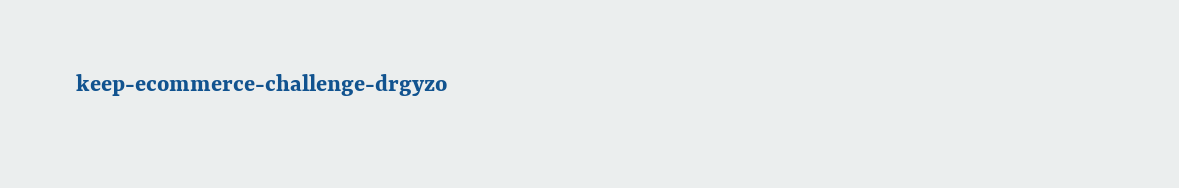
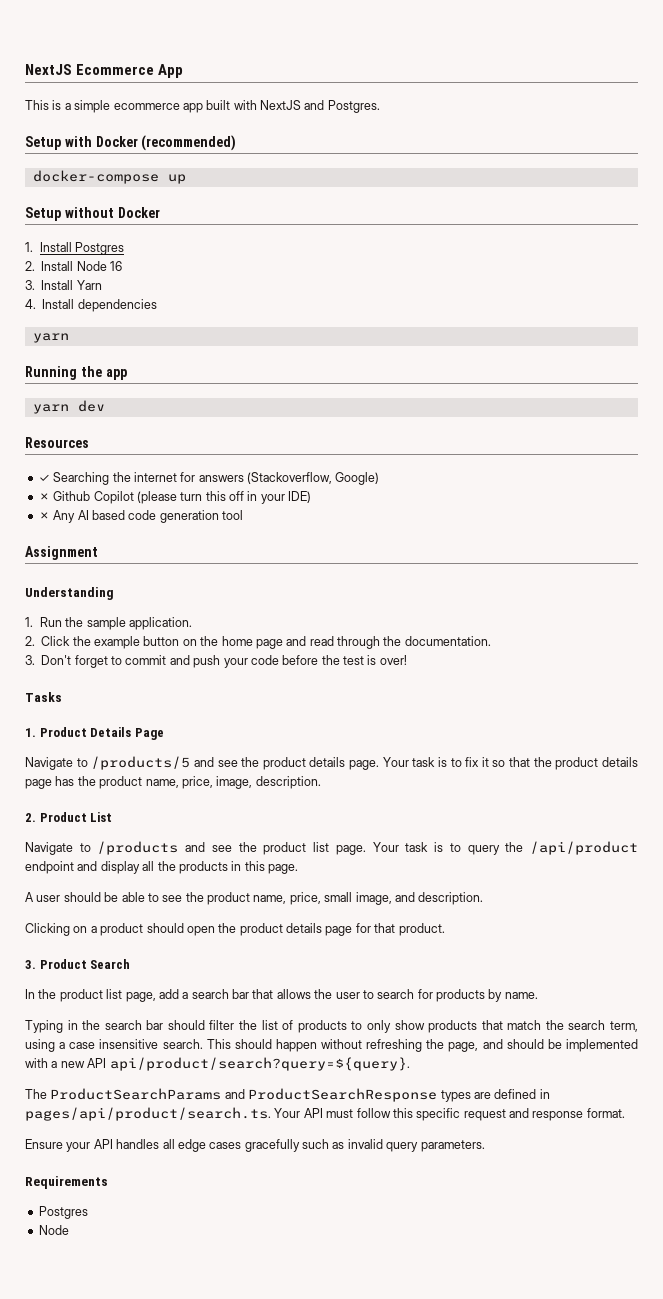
- keep-ecommerce-challenge-drgyzo
+ NextJS Ecommerce App
+ This is a simple ecommerce app built with NextJS and Postgres.
+ Setup with Docker (recommended)
+ docker-compose up
+ Setup without Docker
+ 1. Install Postgres
+ 2. Install Node 16
+ 3. Install Yarn
+ 4. Install dependencies
+ yarn
+ Running the app
+ yarn dev
+ Resources
+ ✓ Searching the internet for answers (Stackoverflow, Google)
+ ✗ Github Copilot (please turn this off in your IDE)
+ ✗ Any AI based code generation tool
+ Assignment
+ Understanding
+ 1. Run the sample application.
+ 2. Click the example button on the home page and read through the documentation.
+ 3. Don't forget to commit and push your code before the test is over!
+ Tasks
+ 1. Product Details Page
+ Navigate to /products/5 and see the product details page. Your task is to fix it so that the product details page has the product name, price, image, description.
+ 2. Product List
+ Navigate to /products and see the product list page. Your task is to query the /api/product endpoint and display all the products in this page.
+ A user should be able to see the product name, price, small image, and description.
+ Clicking on a product should open the product details page for that product.
+ 3. Product Search
+ In the product list page, add a search bar that allows the user to search for products by name.
+ Typing in the search bar should filter the list of products to only show products that match the search term, using a case insensitive search. This should happen without refreshing the page, and should be implemented with a new API api/product/search?query=${query}.
+ The ProductSearchParams and ProductSearchResponse types are defined in pages/api/product/search.ts. Your API must follow this specific request and response format.
+ Ensure your API handles all edge cases gracefully such as invalid query parameters.
+ Requirements
+ Postgres
+ Node

